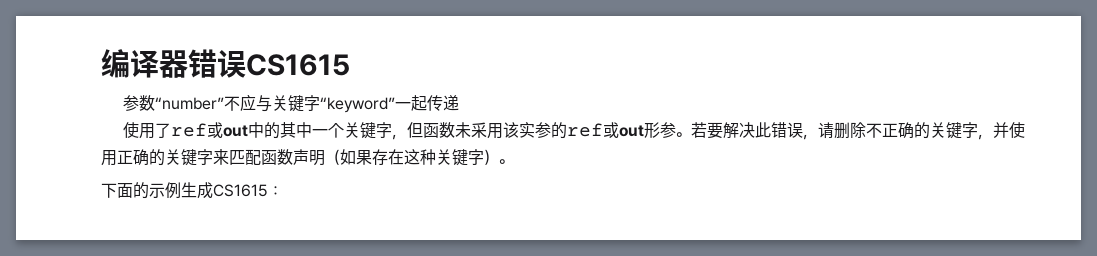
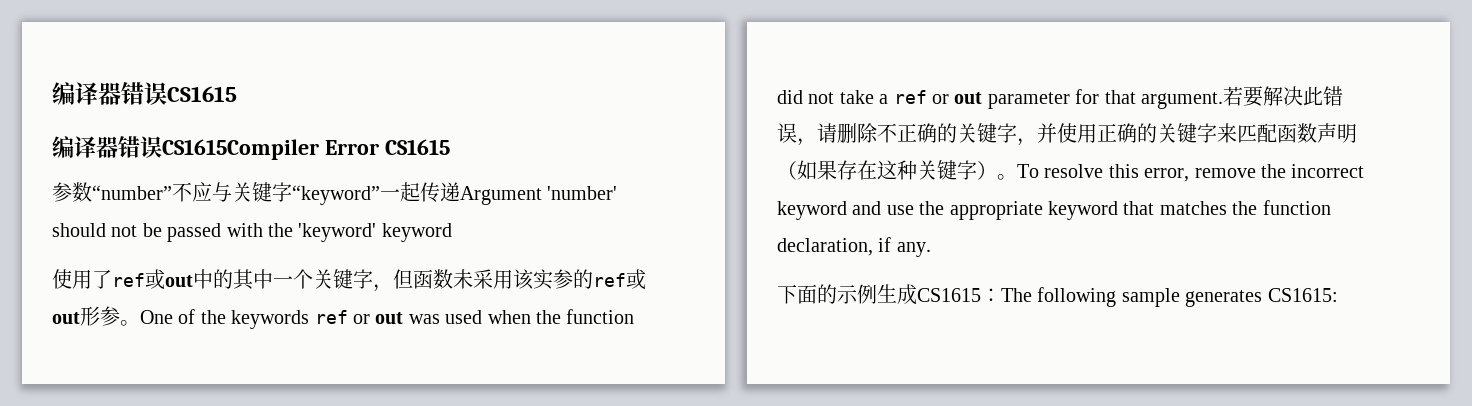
+ 编译器错误CS1615Compiler Error CS1615
- 参数“number”不应与关键字“keyword”一起传递
+ 参数“number”不应与关键字“keyword”一起传递Argument 'number' should not be passed with the 'keyword' keyword
+ One of the keywords ref or out was used when the function did not take a ref or out parameter for that argument.
+ To resolve this error, remove the incorrect keyword and use the appropriate keyword that matches the function declaration, if any.
- 下面的示例生成CS1615：
+ 下面的示例生成CS1615：The following sample generates CS1615:

